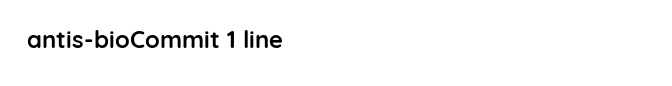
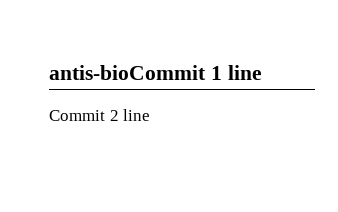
+ Commit 2 line

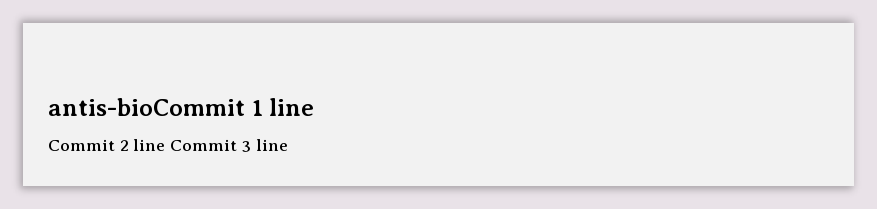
- Commit 2 line
+ Commit 2 line Commit 3 line

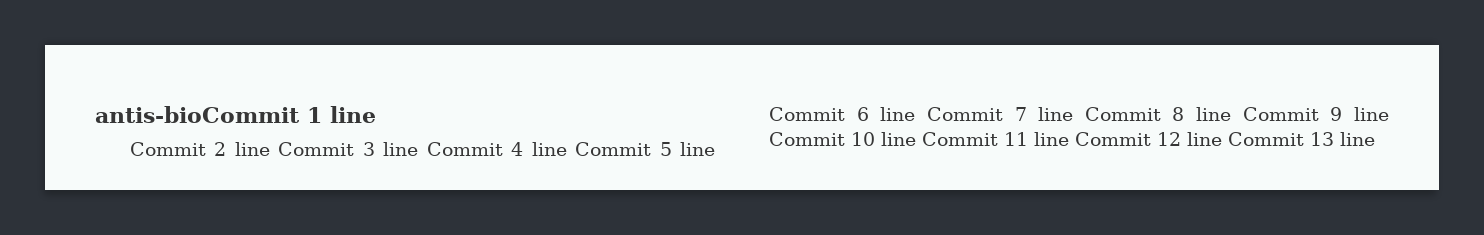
- Commit 2 line Commit 3 line
+ Commit 2 line Commit 3 line Commit 4 line Commit 5 line Commit 6 line Commit 7 line Commit 8 line Commit 9 line Commit 10 line Commit 11 line Commit 12 line Commit 13 line

